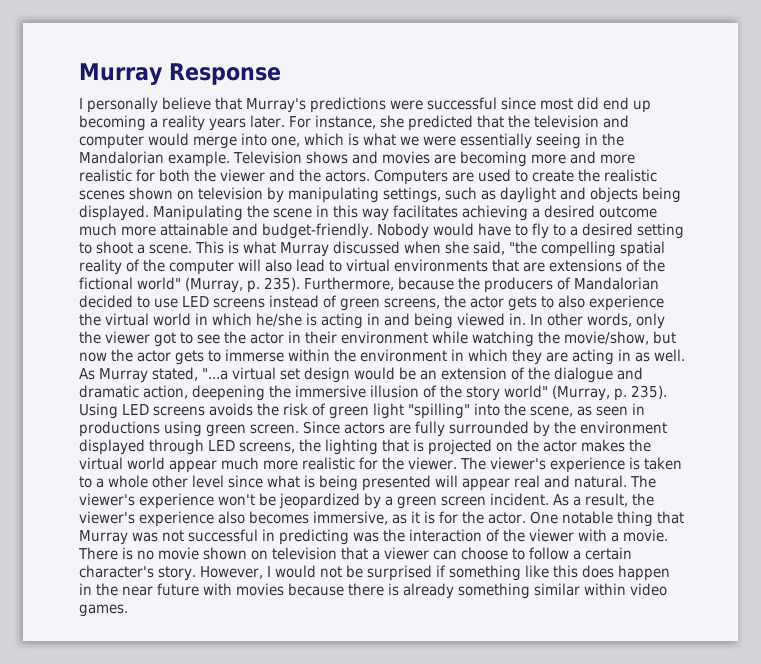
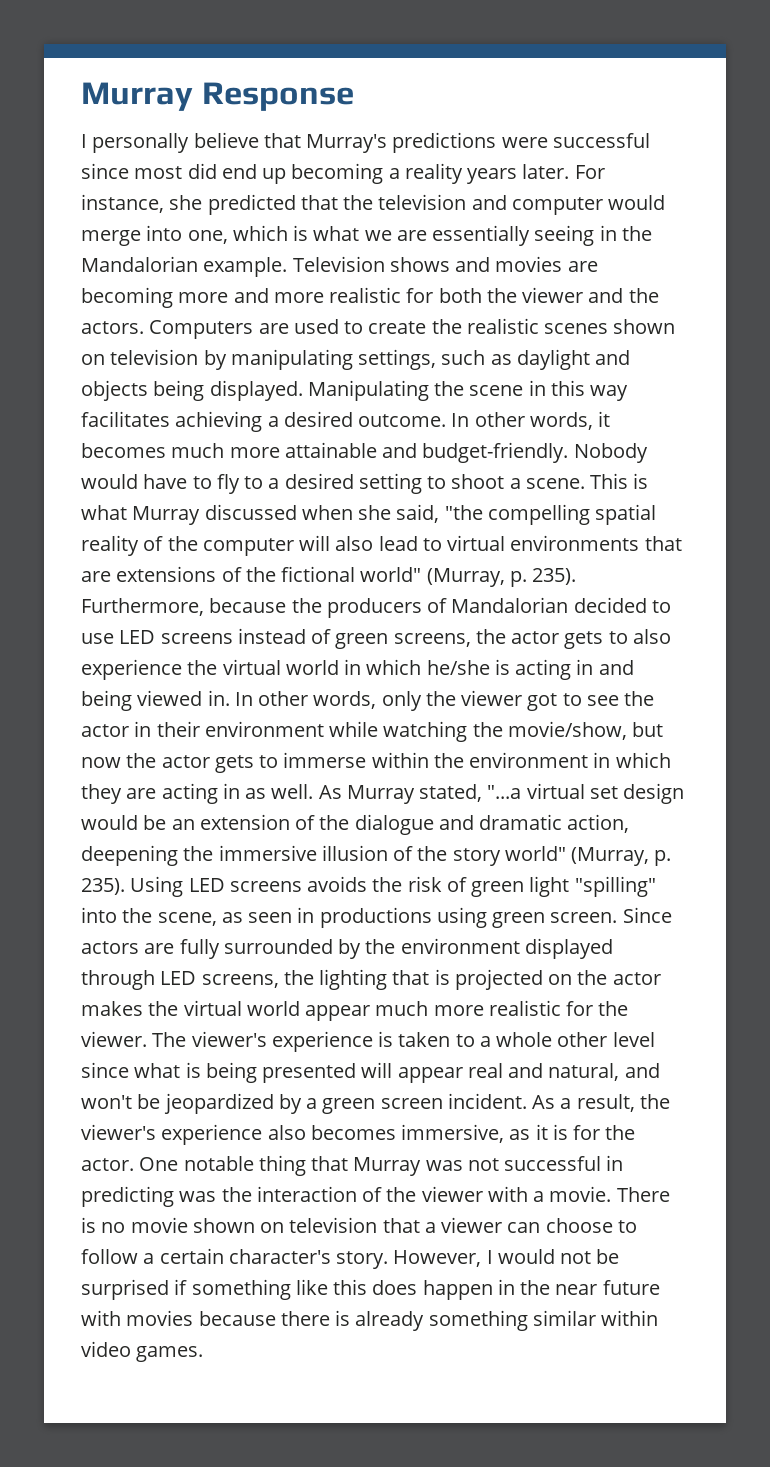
- For instance, she predicted that the television and computer would merge into one, which is what we were essentially seeing in the Mandalorian example.
+ For instance, she predicted that the television and computer would merge into one, which is what we are essentially seeing in the Mandalorian example.
- Manipulating the scene in this way facilitates achieving a desired outcome much more attainable and budget-friendly.
+ Manipulating the scene in this way facilitates achieving a desired outcome. In other words, it becomes much more attainable and budget-friendly.
- The viewer's experience is taken to a whole other level since what is being presented will appear real and natural. The viewer's experience won't be jeopardized by a green screen incident.
+ The viewer's experience is taken to a whole other level since what is being presented will appear real and natural, and won't be jeopardized by a green screen incident.

